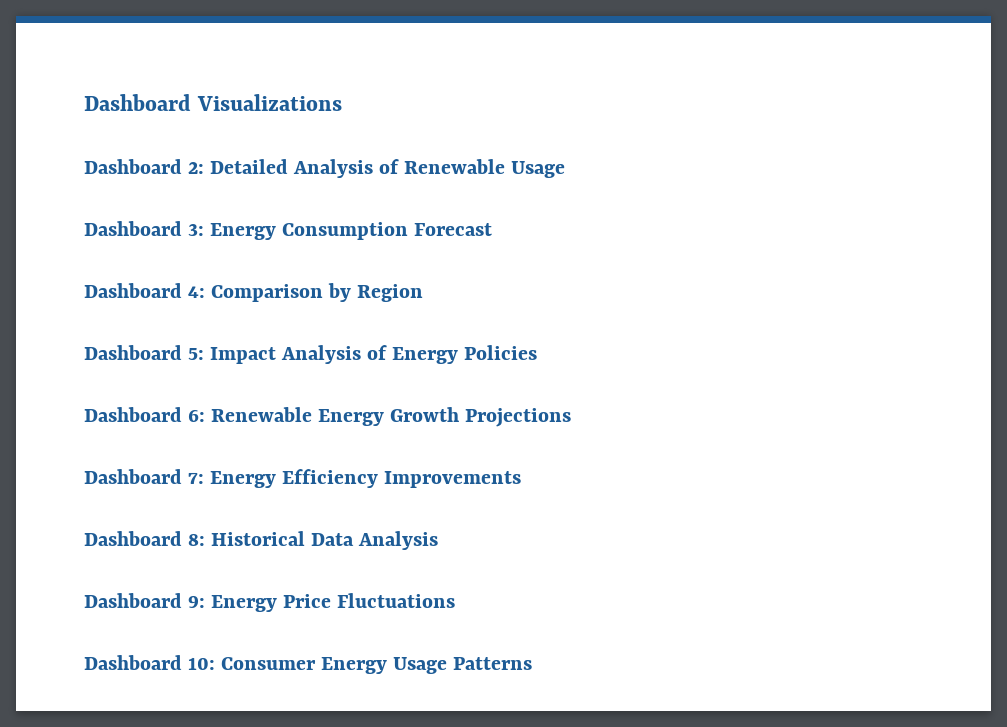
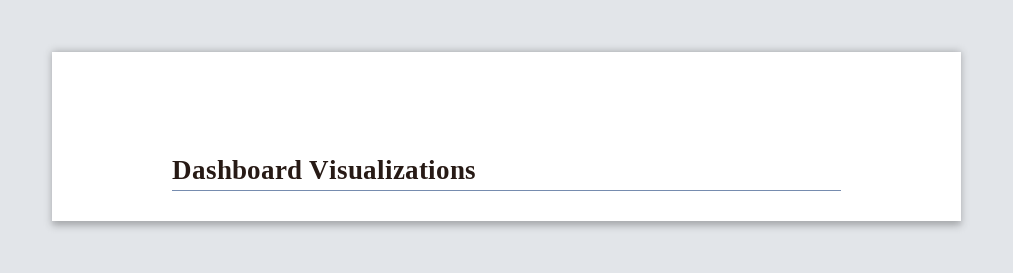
- Dashboard 2: Detailed Analysis of Renewable Usage
- Dashboard 3: Energy Consumption Forecast
- Dashboard 4: Comparison by Region
- Dashboard 5: Impact Analysis of Energy Policies
- Dashboard 6: Renewable Energy Growth Projections
- Dashboard 7: Energy Efficiency Improvements
- Dashboard 8: Historical Data Analysis
- Dashboard 9: Energy Price Fluctuations
- Dashboard 10: Consumer Energy Usage Patterns

